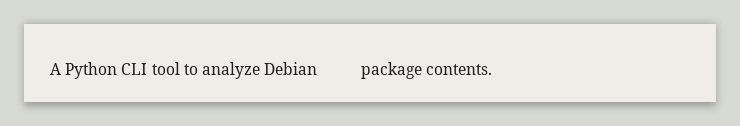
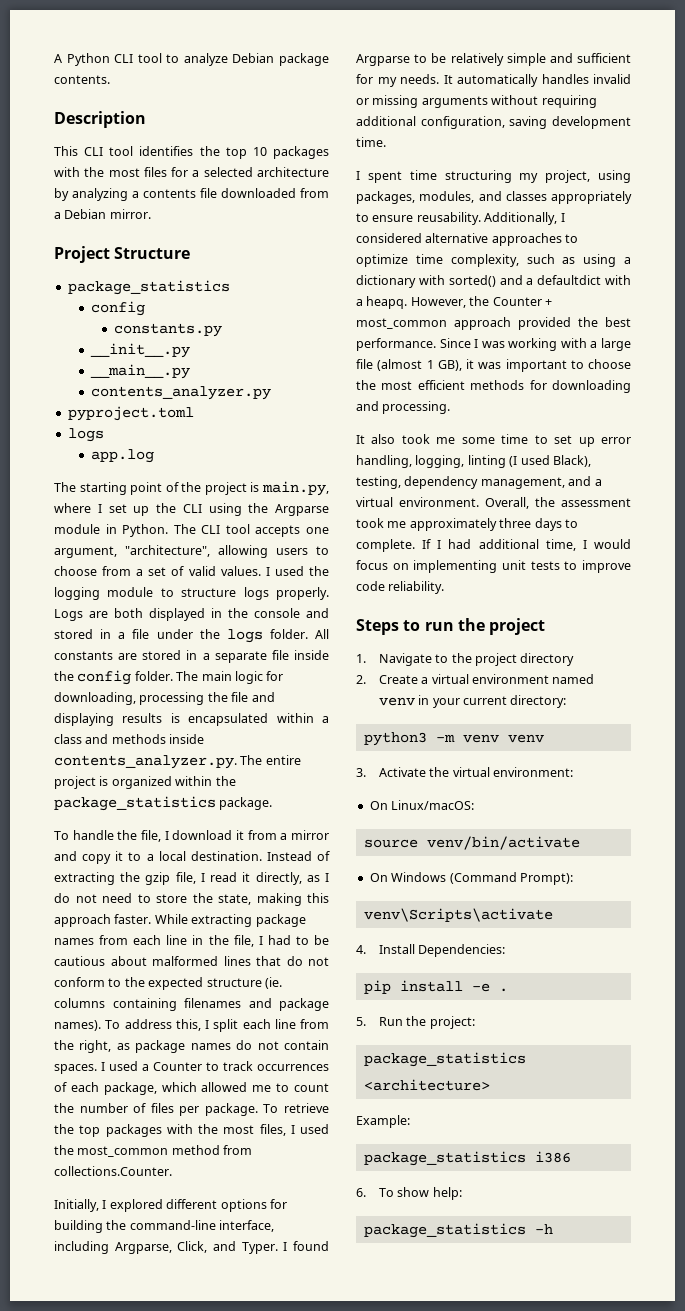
+ Description
+ This CLI tool identifies the top 10 packages with the most files for a selected architecture by analyzing a contents file downloaded from a Debian mirror.
+ Project Structure
+ package_statistics
+ config
+ constants.py
+ __init__.py
+ __main__.py
+ contents_analyzer.py
+ pyproject.toml
+ logs
+ app.log
+ The starting point of the project is main.py, where I set up the CLI using the Argparse module in Python. The CLI tool accepts one argument, "architecture", allowing users to choose from a set of valid values. I used the logging module to structure logs properly. Logs are both displayed in the console and stored in a file under the logs folder. All constants are stored in a separate file inside the config folder. The main logic for downloading, processing the file and displaying results is encapsulated within a class and methods inside contents_analyzer.py. The entire project is organized within the package_statistics package.
+ To handle the file, I download it from a mirror and copy it to a local destination. Instead of extracting the gzip file, I read it directly, as I do not need to store the state, making this approach faster. While extracting package names from each line in the file, I had to be cautious about malformed lines that do not conform to the expected structure (ie. columns containing filenames and package names). To address this, I split each line from the right, as package names do not contain spaces. I used a Counter to track occurrences of each package, which allowed me to count the number of files per package. To retrieve the top packages with the most files, I used the most_common method from collections.Counter.
+ Initially, I explored different options for building the command-line interface, including Argparse, Click, and Typer. I found Argparse to be relatively simple and sufficient for my needs. It automatically handles invalid or missing arguments without requiring additional configuration, saving development time.
+ I spent time structuring my project, using packages, modules, and classes appropriately to ensure reusability. Additionally, I considered alternative approaches to optimize time complexity, such as using a dictionary with sorted() and a defaultdict with a heapq. However, the Counter + most_common approach provided the best performance. Since I was working with a large file (almost 1 GB), it was important to choose the most efficient methods for downloading and processing.
+ It also took me some time to set up error handling, logging, linting (I used Black), testing, dependency management, and a virtual environment. Overall, the assessment took me approximately three days to complete. If I had additional time, I would focus on implementing unit tests to improve code reliability.
+ Steps to run the project
+ 1. Navigate to the project directory
+ 2. Create a virtual environment named venv in your current directory:
+ python3 -m venv venv
+ 3. Activate the virtual environment:
+ On Linux/macOS:
+ source venv/bin/activate
+ On Windows (Command Prompt):
+ venv\Scripts\activate
+ 4. Install Dependencies:
+ pip install -e .
+ 5. Run the project:
+ package_statistics <architecture>
+ Example:
+ package_statistics i386
+ 6. To show help:
+ package_statistics -h

